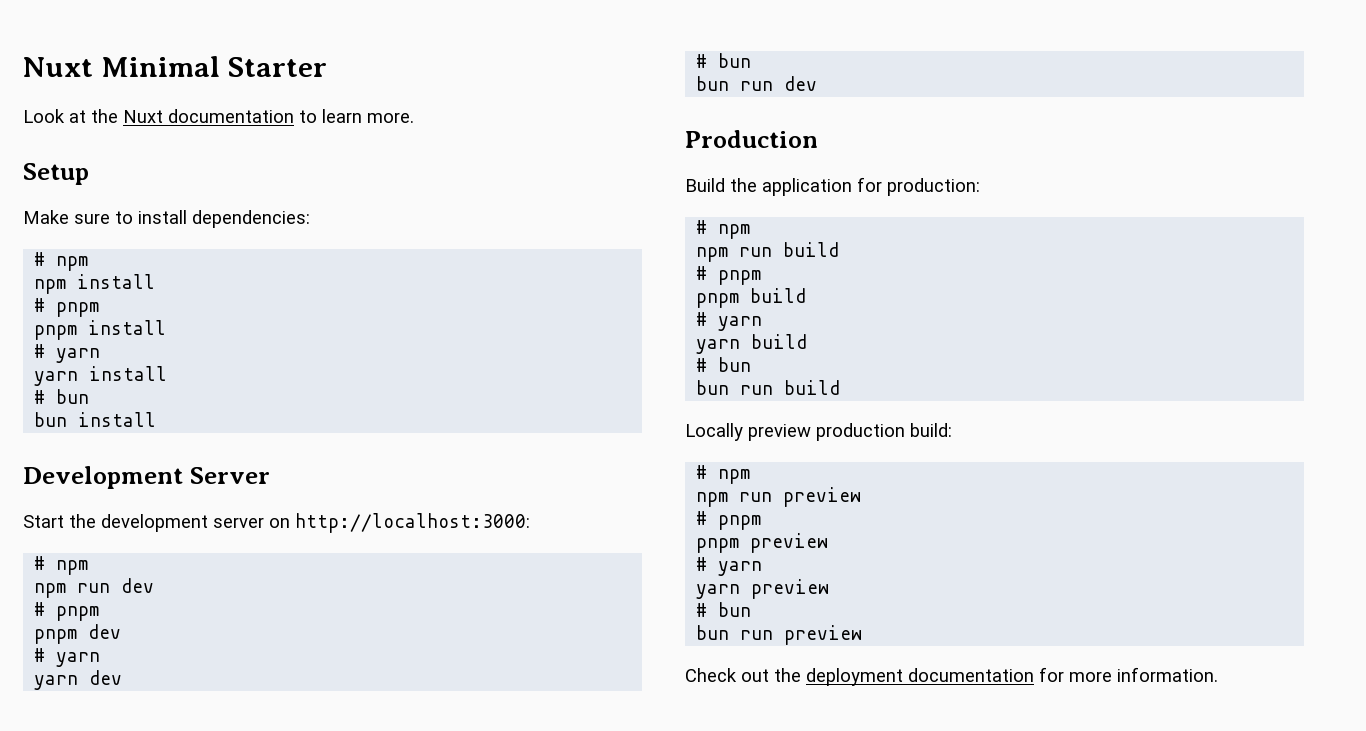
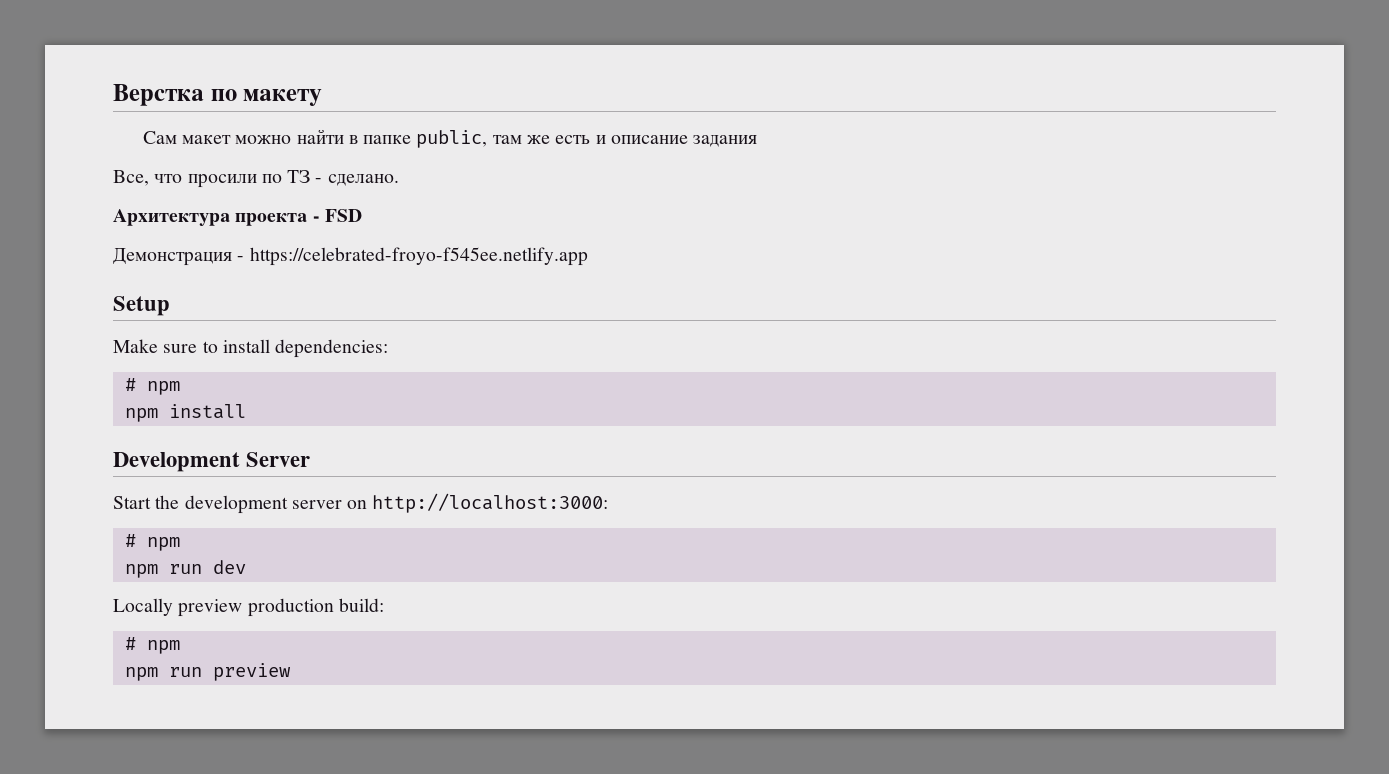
- Nuxt Minimal Starter
- Look at the Nuxt documentation to learn more.
+ Верстка по макету
+ Сам макет можно найти в папке public, там же есть и описание задания
+ Все, что просили по ТЗ - сделано.
+ Архитектура проекта - FSD
+ Демонстрация - https://celebrated-froyo-f545ee.netlify.app
  npm install
- # pnpm
- pnpm install
- # yarn
- yarn install
- # bun
- bun install
  npm run dev
- # pnpm
- pnpm dev
- # yarn
- yarn dev
- # bun
- bun run dev
- Production
- Build the application for production:
- # npm
- npm run build
- # pnpm
- pnpm build
- # yarn
- yarn build
- # bun
- bun run build
  npm run preview
- # pnpm
- pnpm preview
- # yarn
- yarn preview
- # bun
- bun run preview
- Check out the deployment documentation for more information.

